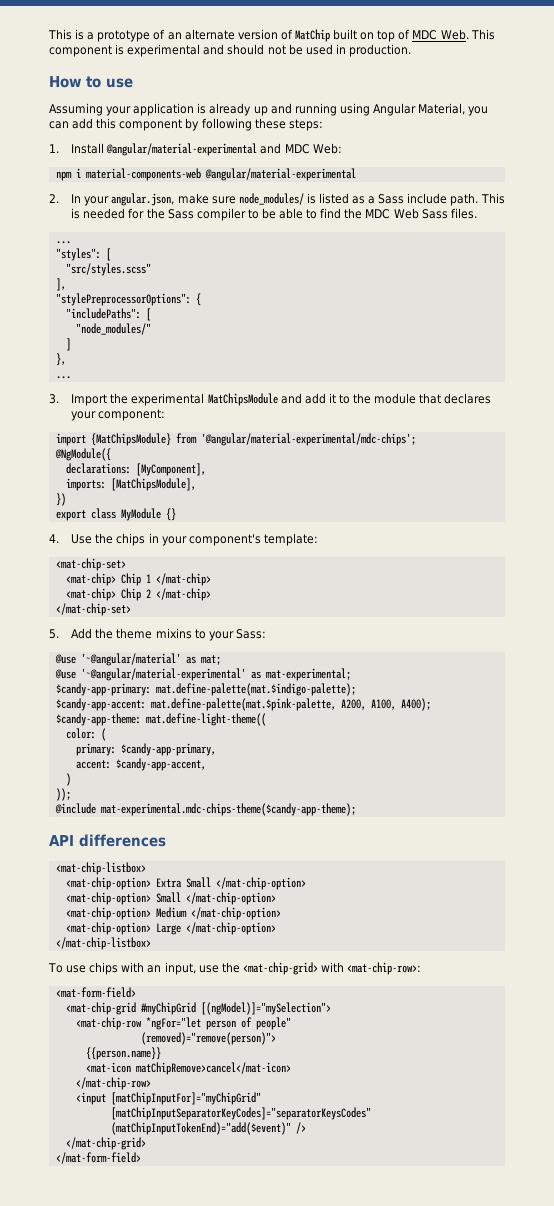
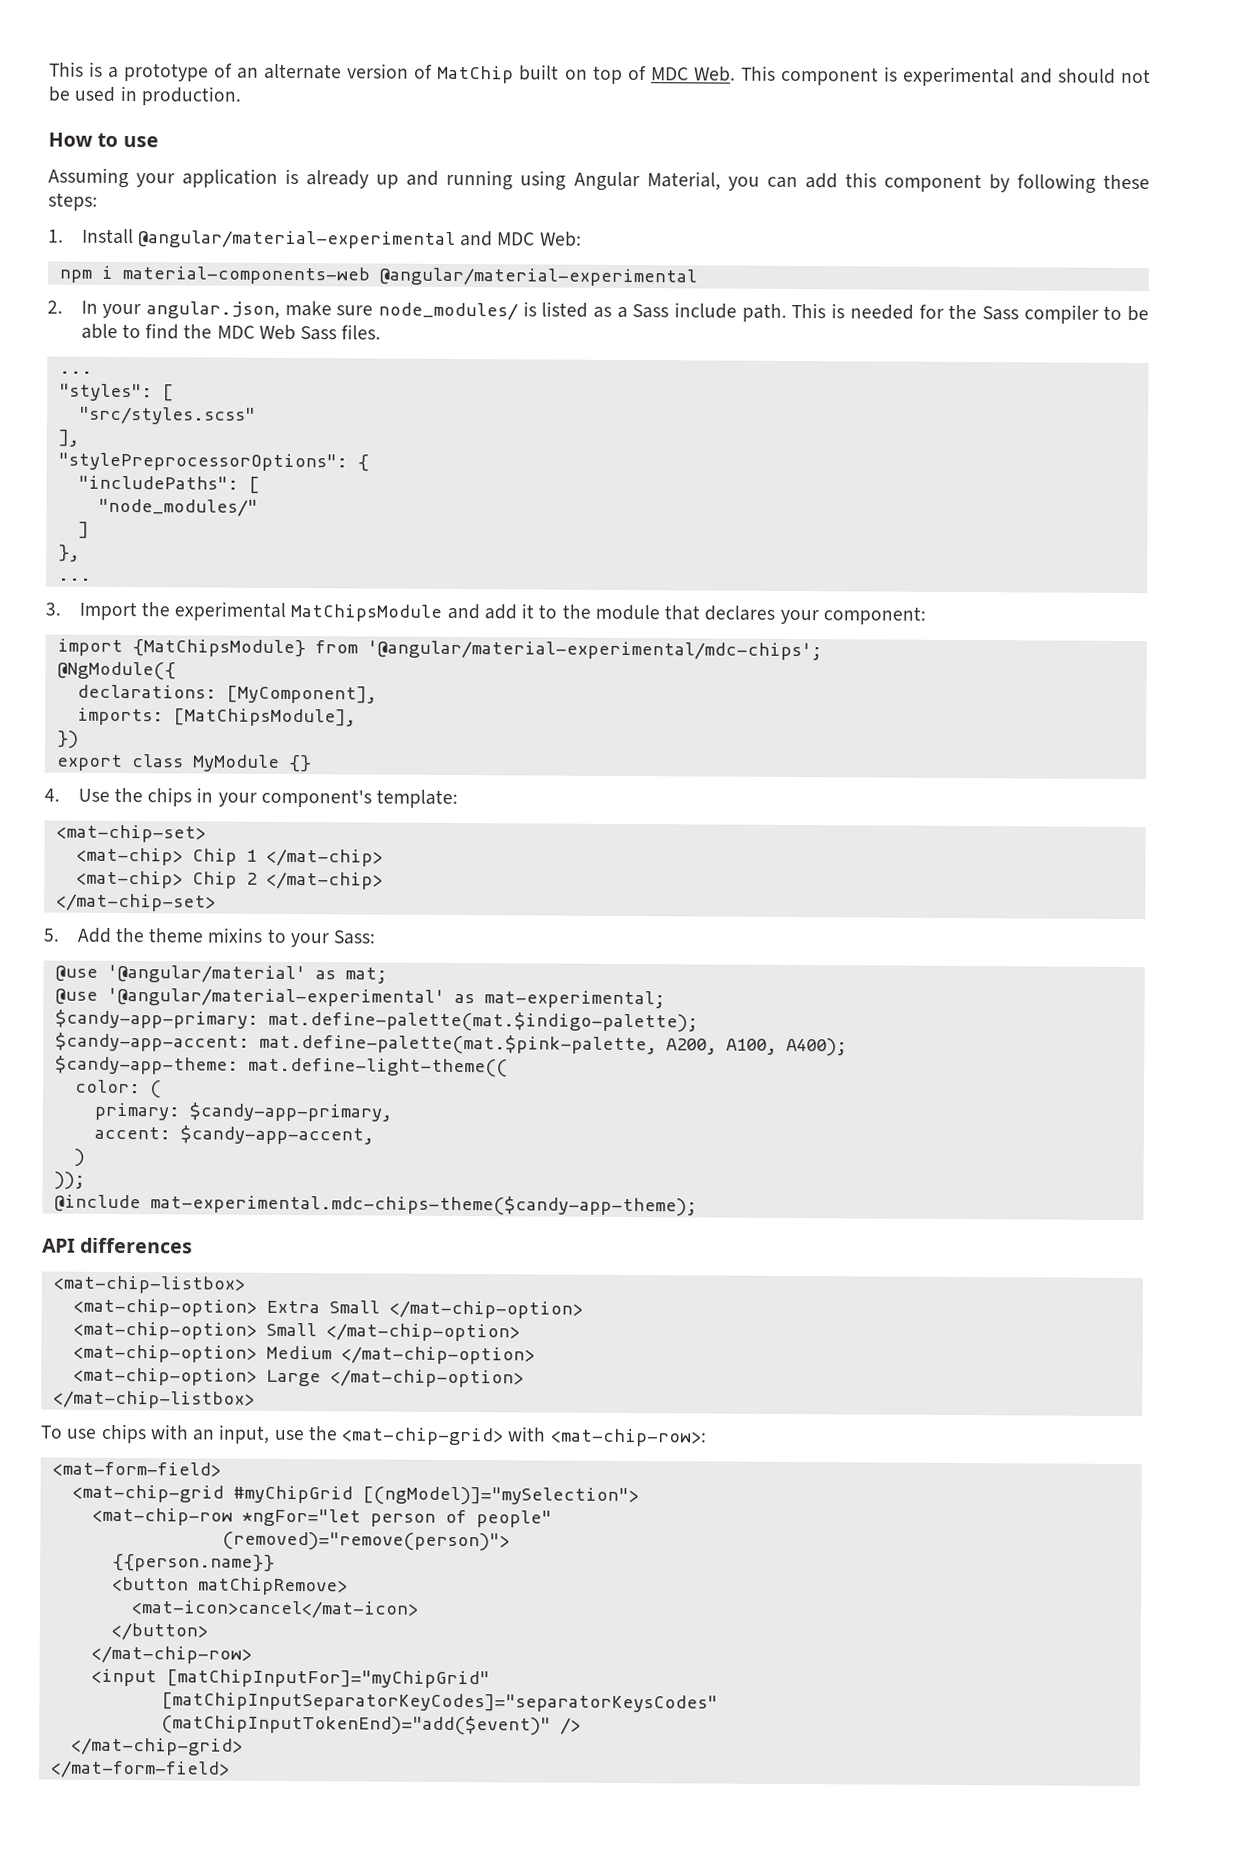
- @use '~@angular/material' as mat;
+ @use '@angular/material' as mat;
- @use '~@angular/material-experimental' as mat-experimental;
+ @use '@angular/material-experimental' as mat-experimental;
- <mat-icon matChipRemove>cancel</mat-icon>
+ <button matChipRemove>
+ <mat-icon>cancel</mat-icon>
+ </button>

